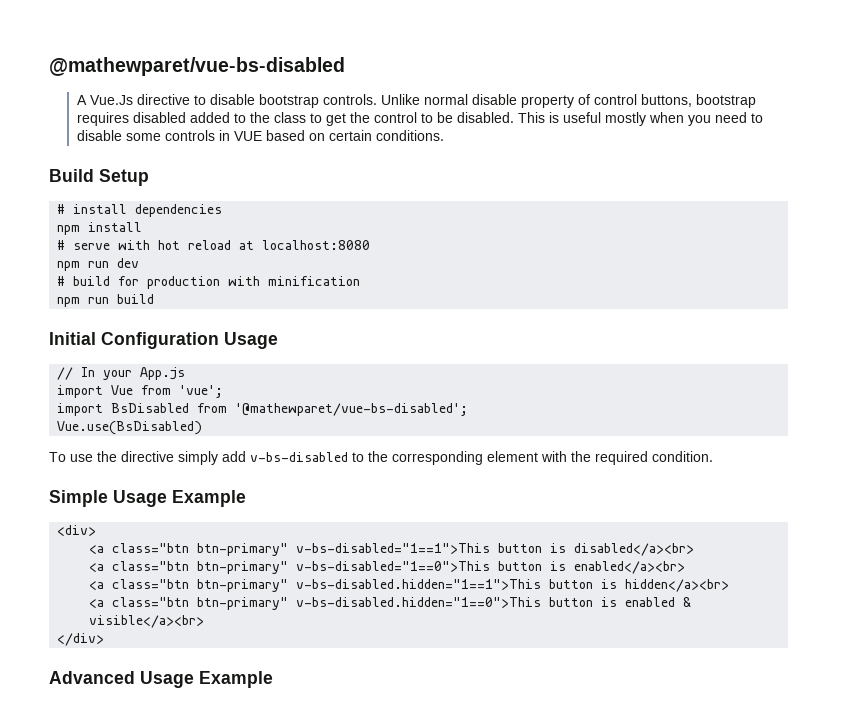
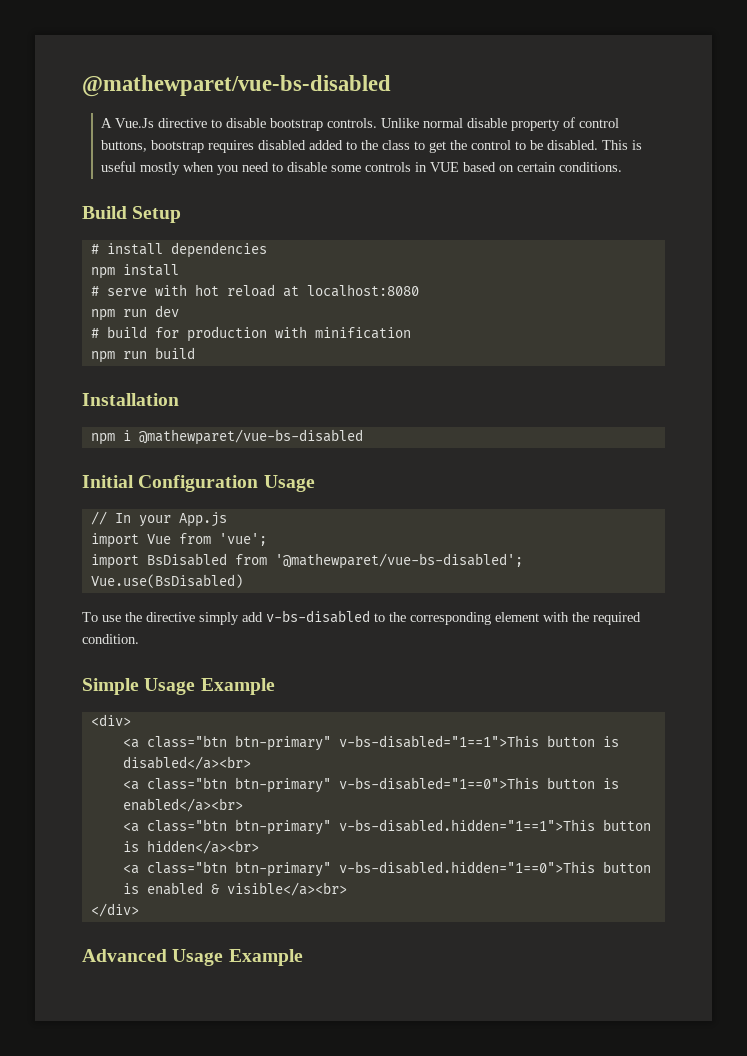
+ Installation
+ npm i @mathewparet/vue-bs-disabled

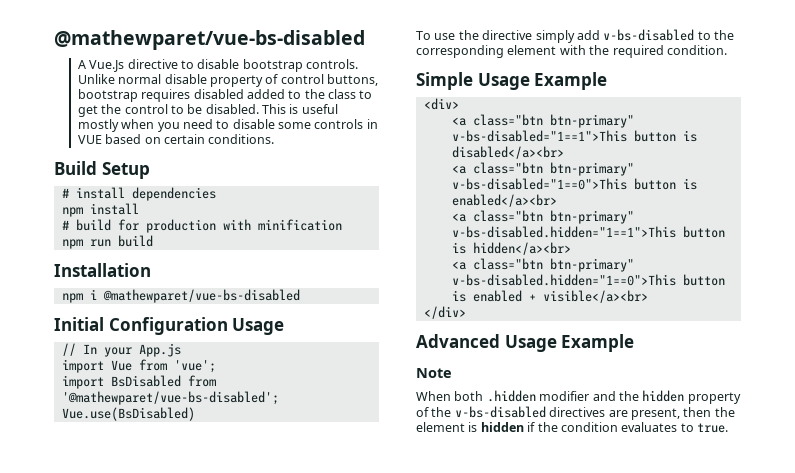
- # serve with hot reload at localhost:8080
- npm run dev
- <a class="btn btn-primary" v-bs-disabled.hidden="1==0">This button is enabled & visible</a><br>
+ <a class="btn btn-primary" v-bs-disabled.hidden="1==0">This button is enabled + visible</a><br>
+ Note
+ When both .hidden modifier and the hidden property of the v-bs-disabled directives are present, then the element is hidden if the condition evaluates to true.

